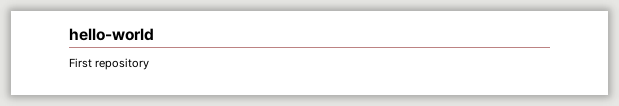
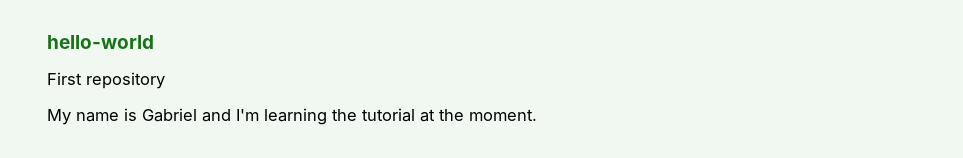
+ My name is Gabriel and I'm learning the tutorial at the moment.

